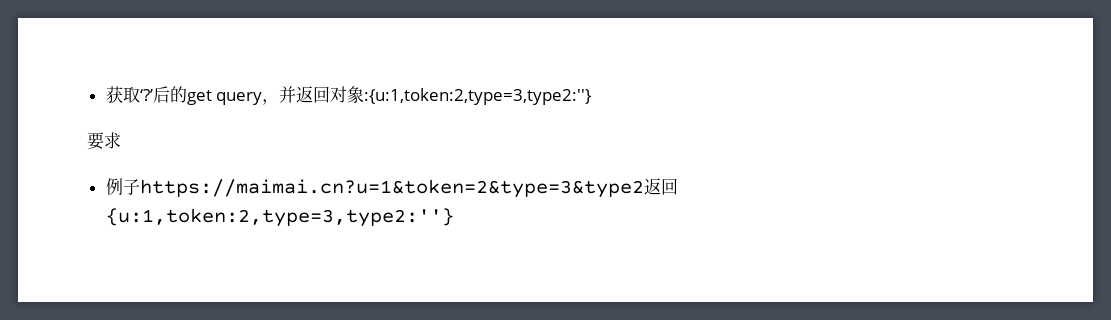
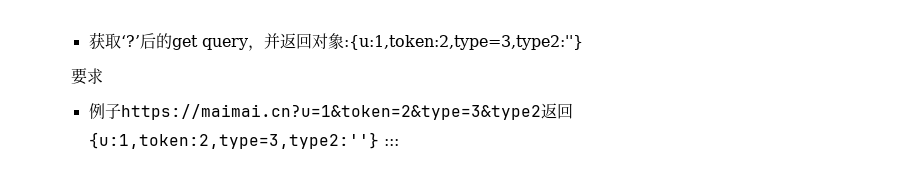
- 例子https://maimai.cn?u=1&token=2&type=3&type2返回{u:1,token:2,type=3,type2:''}
+ 例子https://maimai.cn?u=1&token=2&type=3&type2返回{u:1,token:2,type=3,type2:''} :::

